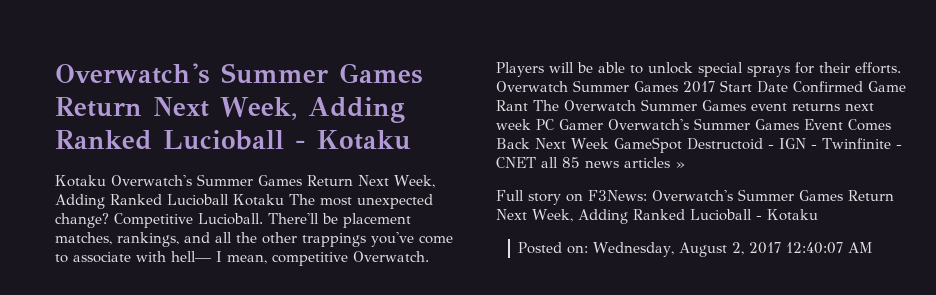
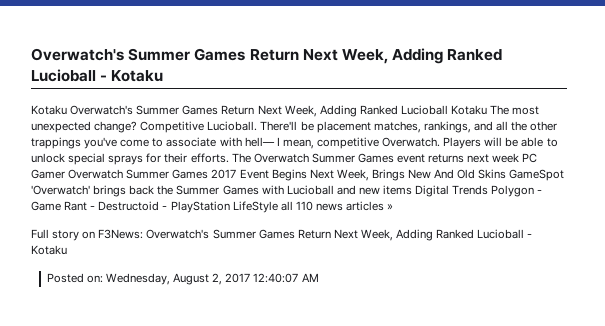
- Overwatch Summer Games 2017 Start Date Confirmed Game Rant The Overwatch Summer Games event returns next week PC Gamer Overwatch's Summer Games Event Comes Back Next Week GameSpot Destructoid - IGN - Twinfinite - CNET all 85 news articles »
+ The Overwatch Summer Games event returns next week PC Gamer Overwatch Summer Games 2017 Event Begins Next Week, Brings New And Old Skins GameSpot 'Overwatch' brings back the Summer Games with Lucioball and new items Digital Trends Polygon - Game Rant - Destructoid - PlayStation LifeStyle all 110 news articles »

